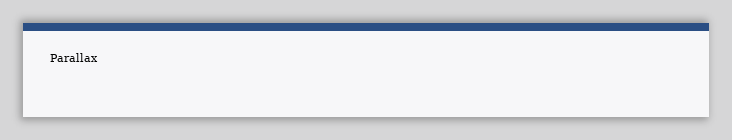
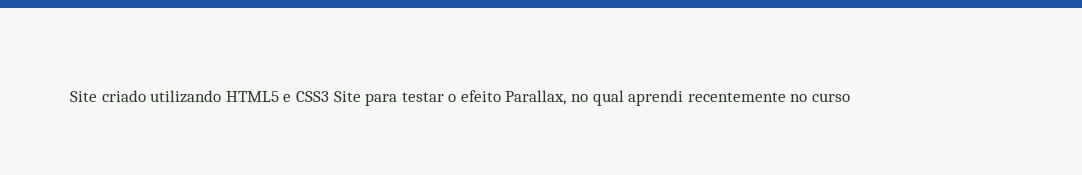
- Parallax
+ Site criado utilizando HTML5 e CSS3 Site para testar o efeito Parallax, no qual aprendi recentemente no curso

